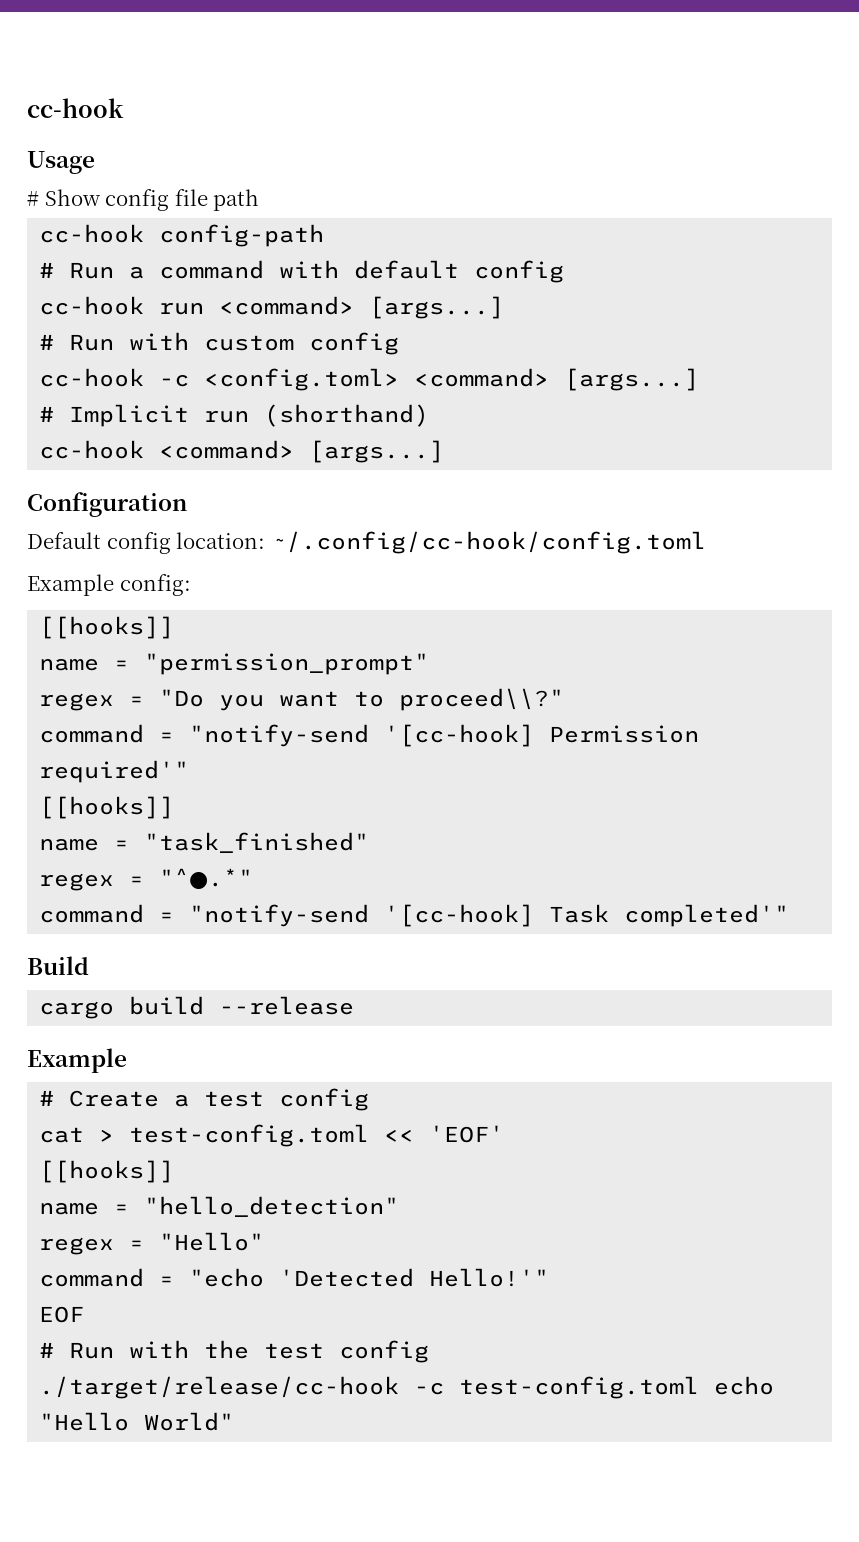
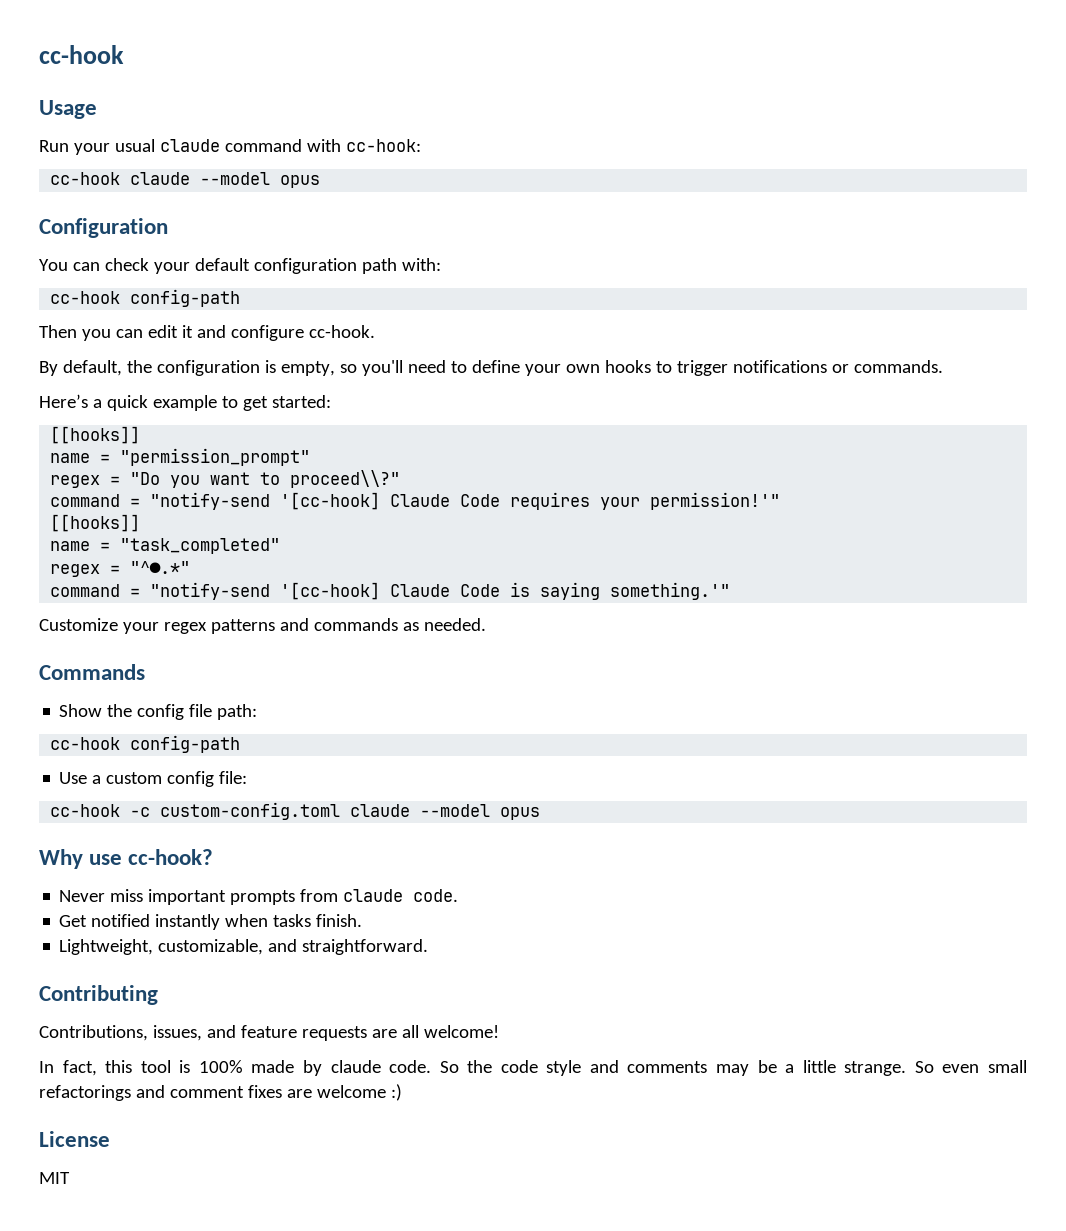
- # Show config file path
+ Run your usual claude command with cc-hook:
+ cc-hook claude --model opus
+ Configuration
+ You can check your default configuration path with:
  cc-hook config-path
- # Run a command with default config
- cc-hook run <command> [args...]
- # Run with custom config
- cc-hook -c <config.toml> <command> [args...]
- # Implicit run (shorthand)
- cc-hook <command> [args...]
- Configuration
- Default config location: ~/.config/cc-hook/config.toml
- Example config:
+ Then you can edit it and configure cc-hook.
+ By default, the configuration is empty, so you'll need to define your own hooks to trigger notifications or commands.
+ Here’s a quick example to get started:
- command = "notify-send '[cc-hook] Permission required'"
+ command = "notify-send '[cc-hook] Claude Code requires your permission!'"
  [[hooks]]
- name = "task_finished"
+ name = "task_completed"
- command = "notify-send '[cc-hook] Task completed'"
- Build
- cargo build --release
- Example
- # Create a test config
- cat > test-config.toml << 'EOF'
- [[hooks]]
- name = "hello_detection"
- regex = "Hello"
- command = "echo 'Detected Hello!'"
- EOF
- # Run with the test config
- ./target/release/cc-hook -c test-config.toml echo "Hello World"
+ command = "notify-send '[cc-hook] Claude Code is saying something.'"
+ Customize your regex patterns and commands as needed.
+ Commands
+ Show the config file path:
+ cc-hook config-path
+ Use a custom config file:
+ cc-hook -c custom-config.toml claude --model opus
+ Why use cc-hook?
+ Never miss important prompts from claude code.
+ Get notified instantly when tasks finish.
+ Lightweight, customizable, and straightforward.
+ Contributing
+ Contributions, issues, and feature requests are all welcome!
+ In fact, this tool is 100% made by claude code. So the code style and comments may be a little strange. So even small refactorings and comment fixes are welcome :)
+ License
+ MIT

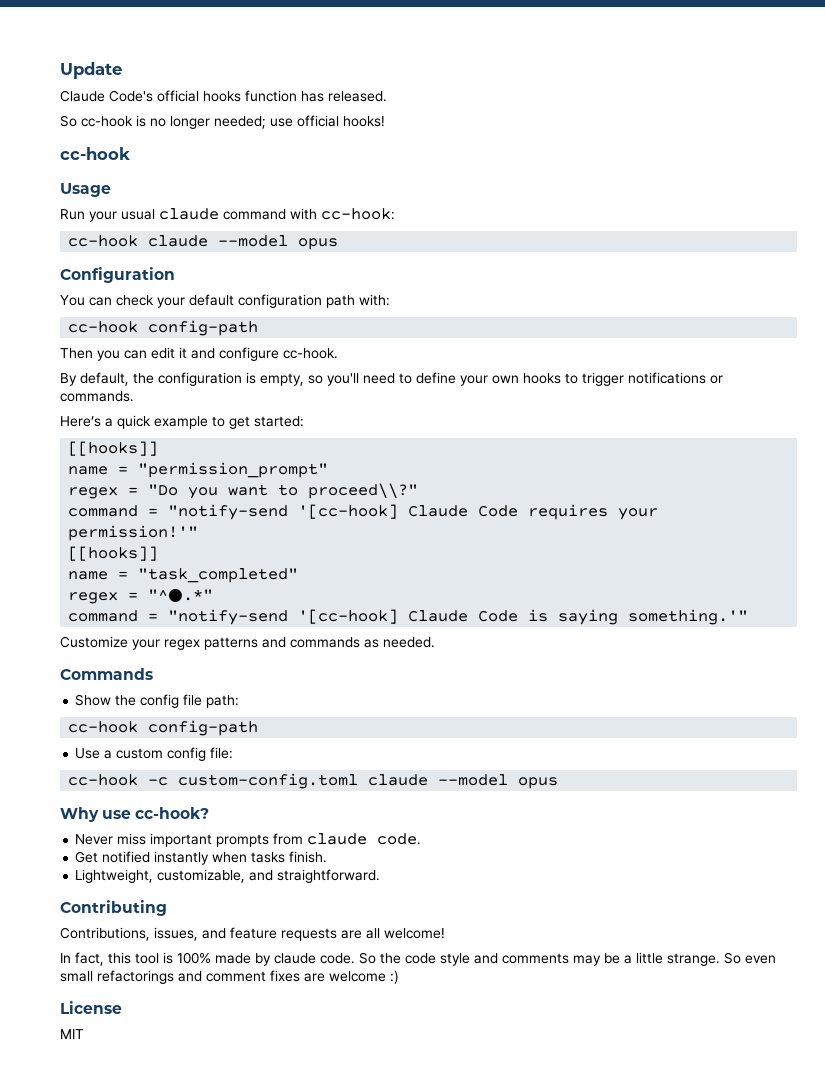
+ Update
+ Claude Code's official hooks function has released.
+ So cc-hook is no longer needed; use official hooks!

